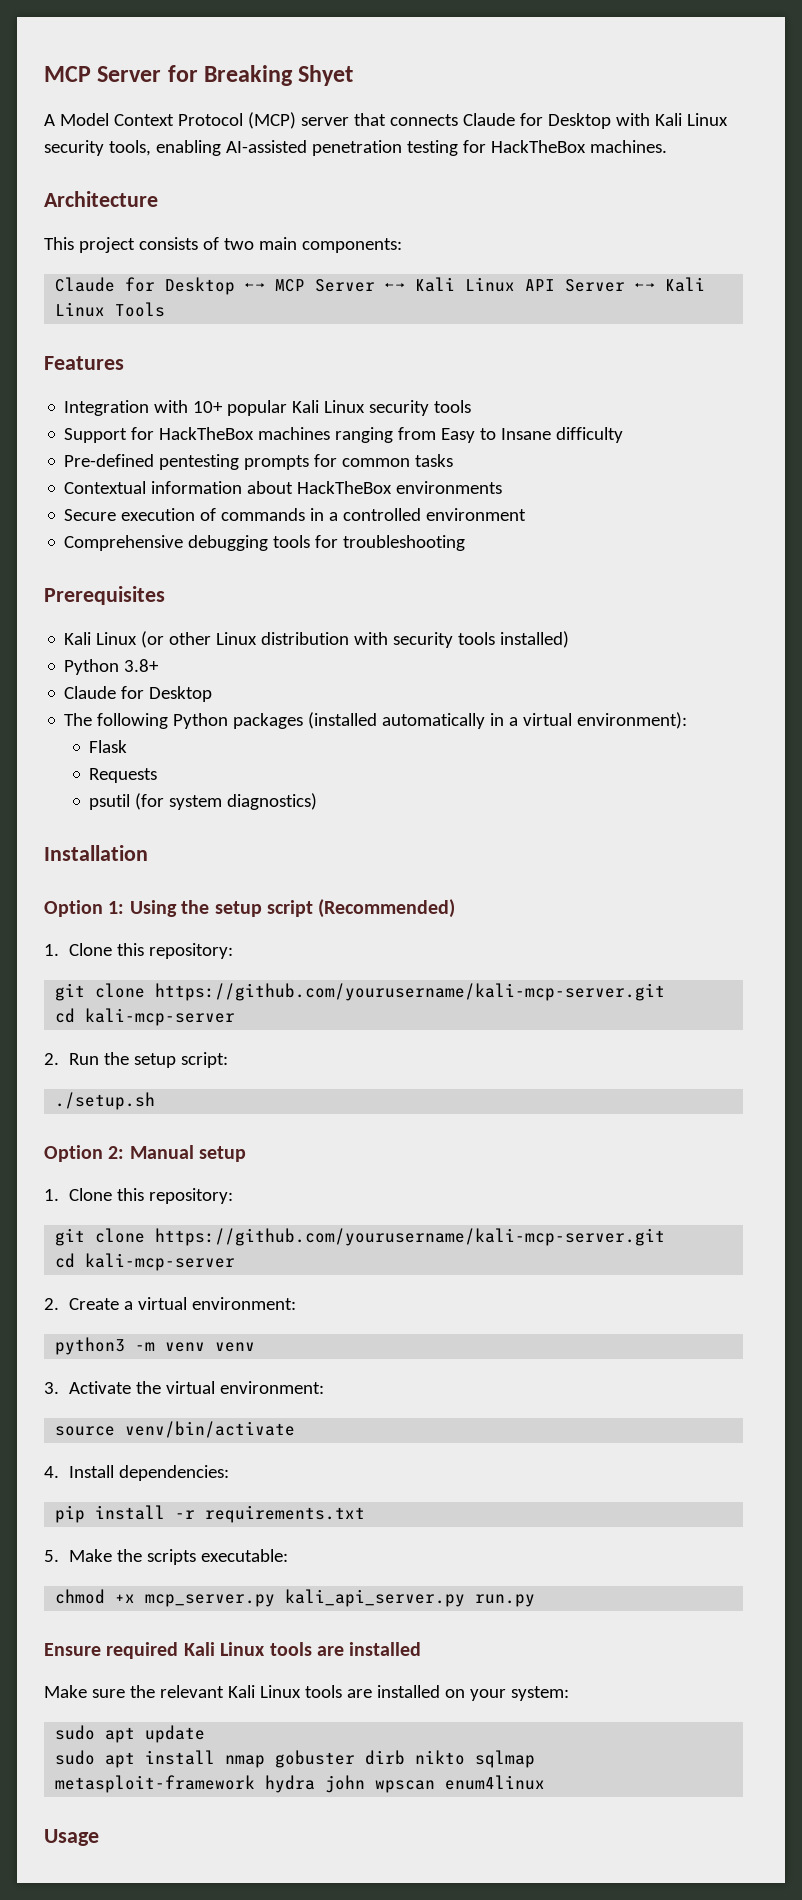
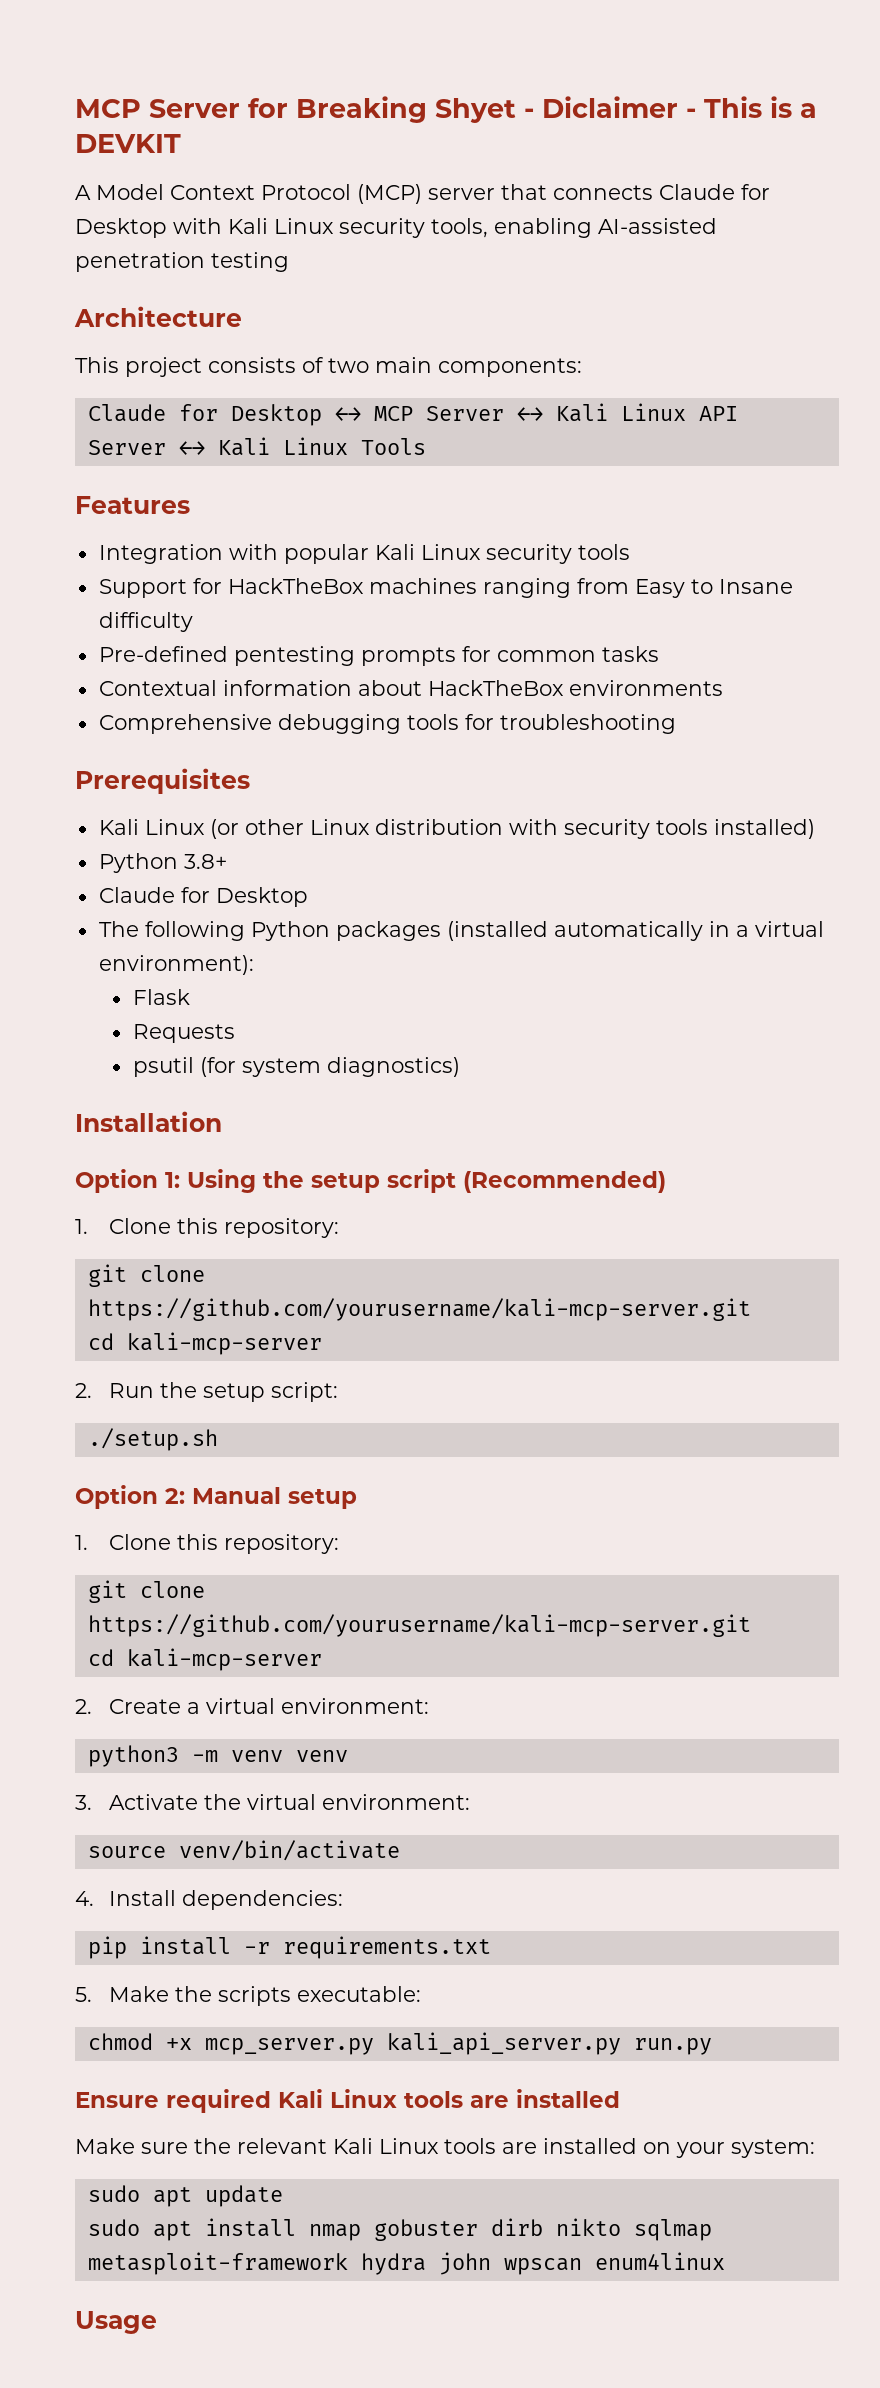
- MCP Server for Breaking Shyet
+ MCP Server for Breaking Shyet - Diclaimer - This is a DEVKIT
- A Model Context Protocol (MCP) server that connects Claude for Desktop with Kali Linux security tools, enabling AI-assisted penetration testing for HackTheBox machines.
+ A Model Context Protocol (MCP) server that connects Claude for Desktop with Kali Linux security tools, enabling AI-assisted penetration testing
- Integration with 10+ popular Kali Linux security tools
+ Integration with popular Kali Linux security tools
- Secure execution of commands in a controlled environment

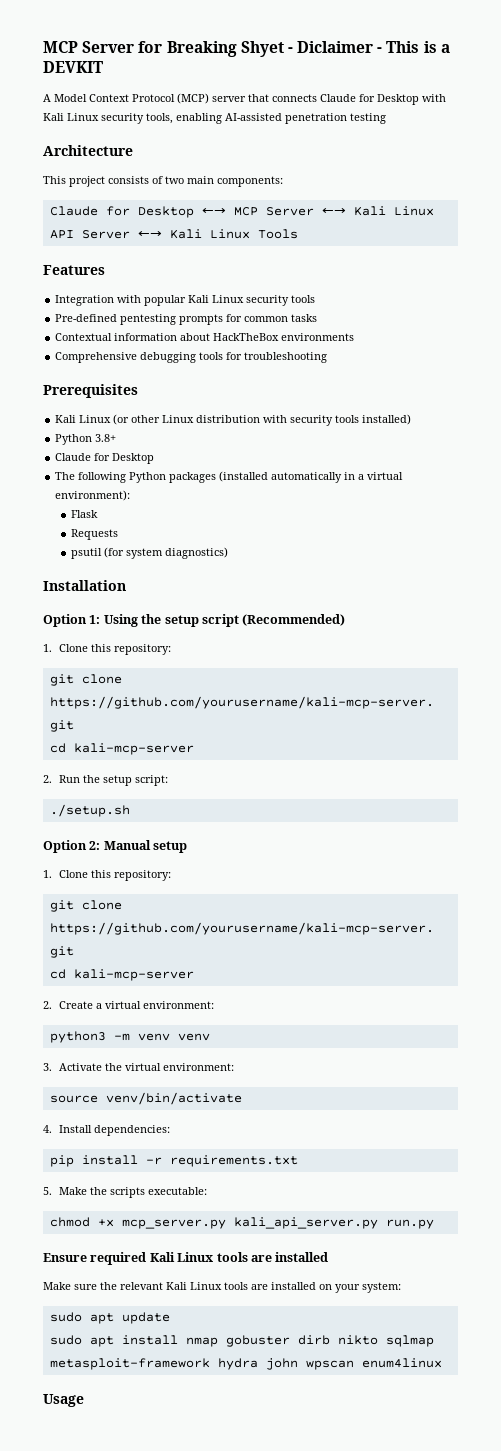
- Support for HackTheBox machines ranging from Easy to Insane difficulty

